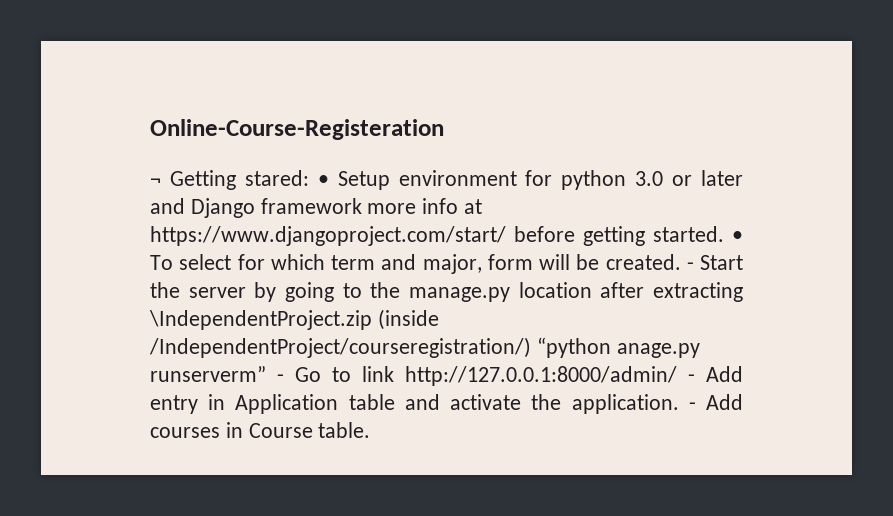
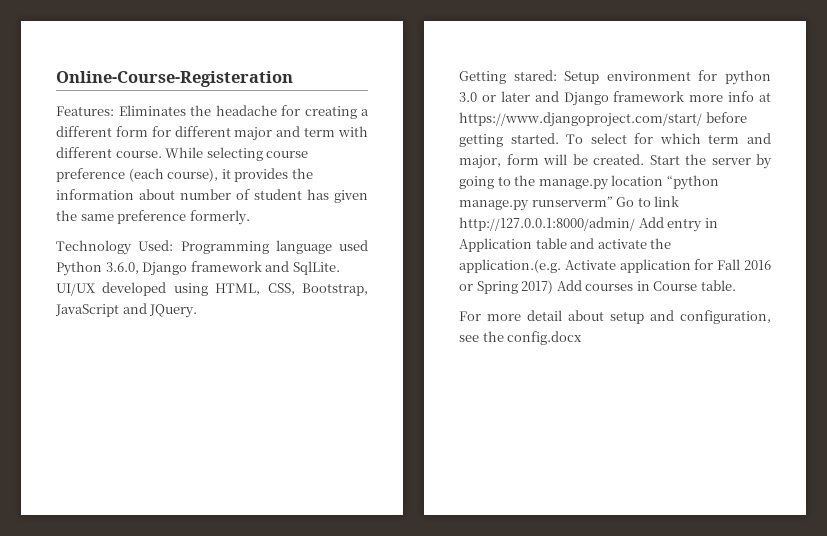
- ¬ Getting stared: • Setup environment for python 3.0 or later and Django framework more info at https://www.djangoproject.com/start/ before getting started.
+ Features: Eliminates the headache for creating a different form for different major and term with different course. While selecting course preference (each course), it provides the information about number of student has given the same preference formerly.
+ Technology Used: Programming language used Python 3.6.0, Django framework and SqlLite. UI/UX developed using HTML, CSS, Bootstrap, JavaScript and JQuery.
+ Getting stared: Setup environment for python 3.0 or later and Django framework more info at https://www.djangoproject.com/start/ before getting started.
- • To select for which term and major, form will be created.
+ To select for which term and major, form will be created.
- - Start the server by going to the manage.py location after extracting \IndependentProject.zip (inside /IndependentProject/courseregistration/) “python anage.py runserverm” - Go to link http://127.0.0.1:8000/admin/ - Add entry in Application table and activate the application. - Add courses in Course table.
+ Start the server by going to the manage.py location “python manage.py runserverm” Go to link http://127.0.0.1:8000/admin/ Add entry in Application table and activate the application.(e.g. Activate application for Fall 2016 or Spring 2017) Add courses in Course table.
+ For more detail about setup and configuration, see the config.docx

